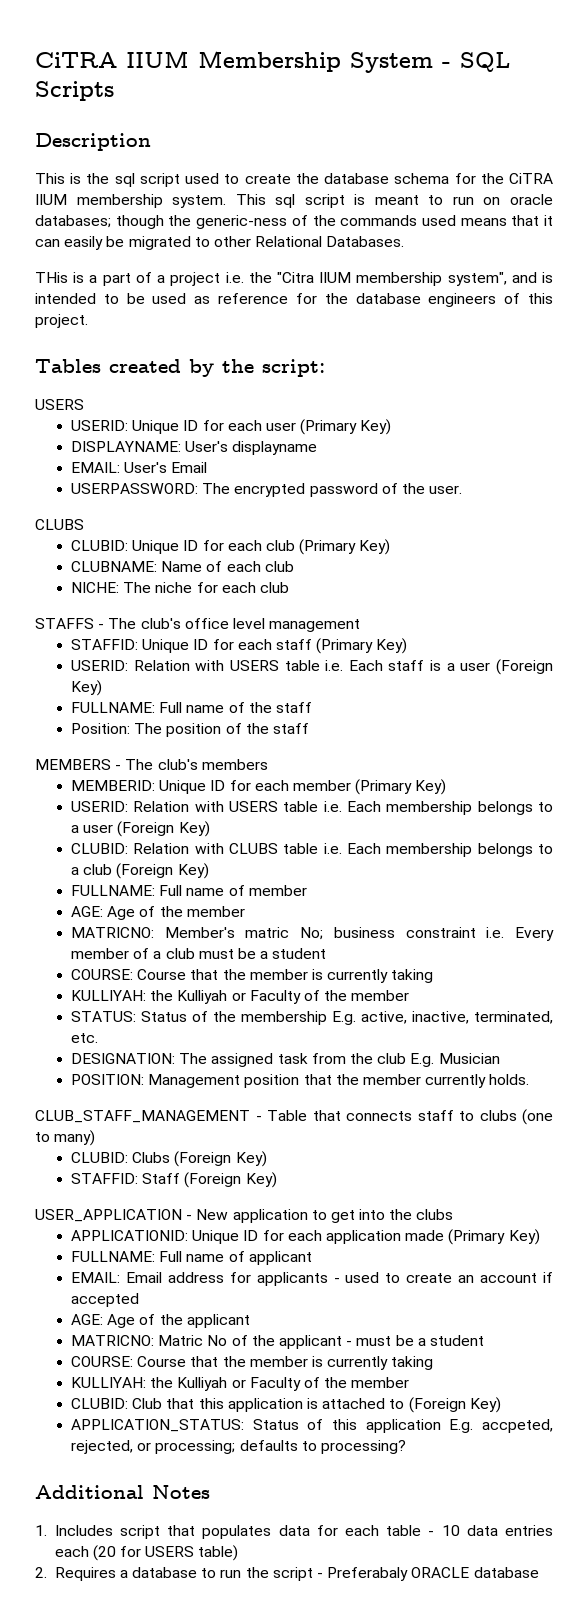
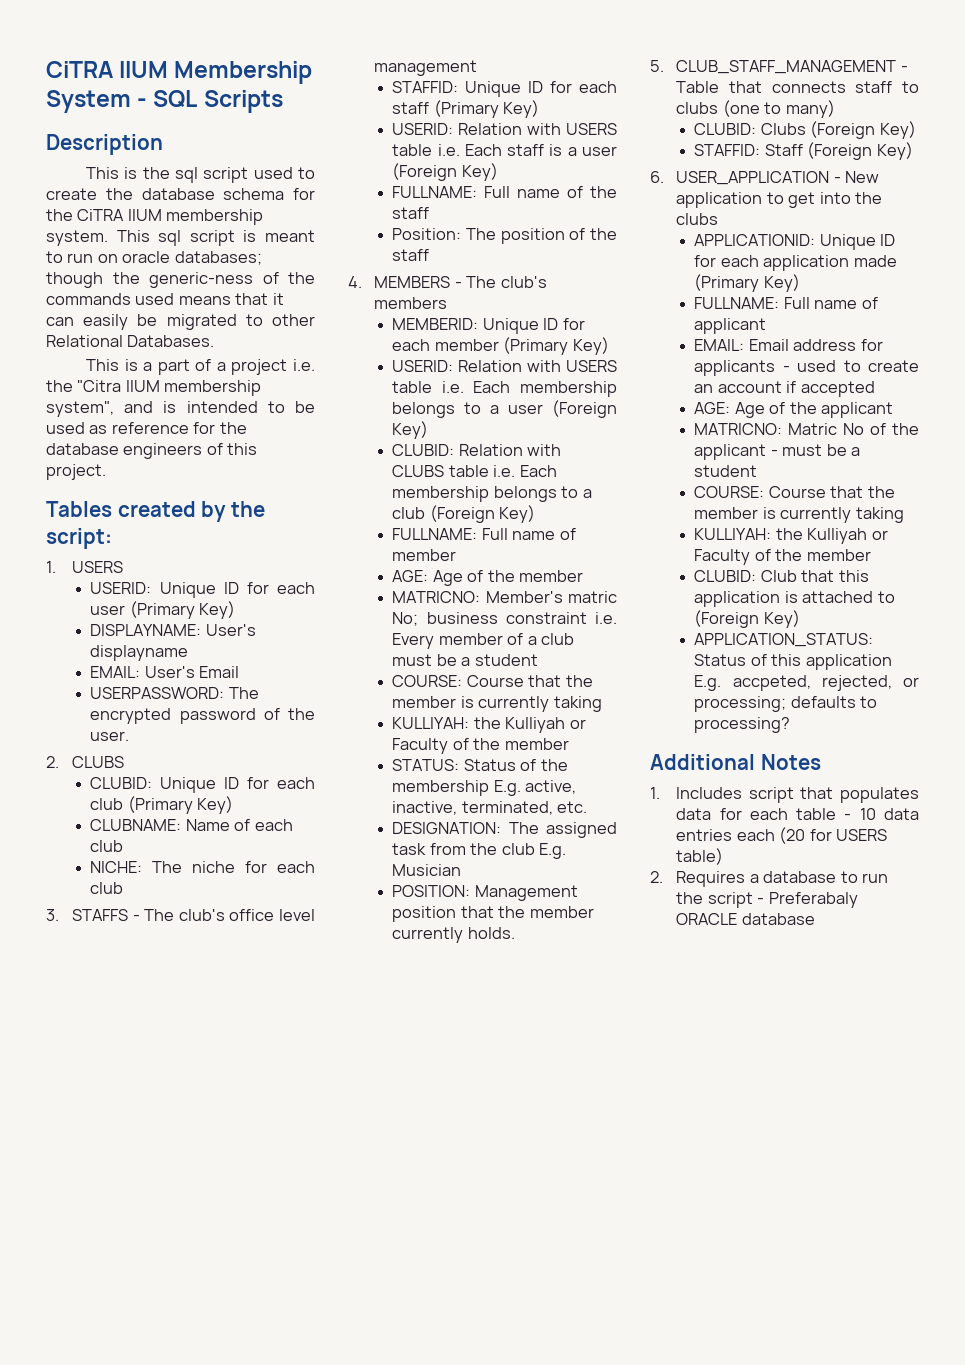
- THis is a part of a project i.e. the "Citra IIUM membership system", and is intended to be used as reference for the database engineers of this project.
+ This is a part of a project i.e. the "Citra IIUM membership system", and is intended to be used as reference for the database engineers of this project.
  Tables created by the script:
- USERS
+ 1. USERS
  USERPASSWORD: The encrypted password of the user.
- CLUBS
+ 2. CLUBS
- STAFFS - The club's office level management
+ 3. STAFFS - The club's office level management
- MEMBERS - The club's members
+ 4. MEMBERS - The club's members
- CLUB_STAFF_MANAGEMENT - Table that connects staff to clubs (one to many)
+ 5. CLUB_STAFF_MANAGEMENT - Table that connects staff to clubs (one to many)
- USER_APPLICATION - New application to get into the clubs
+ 6. USER_APPLICATION - New application to get into the clubs

